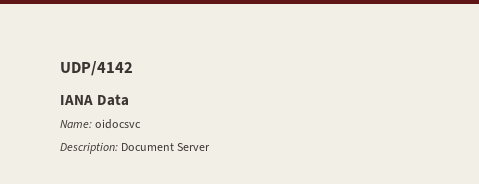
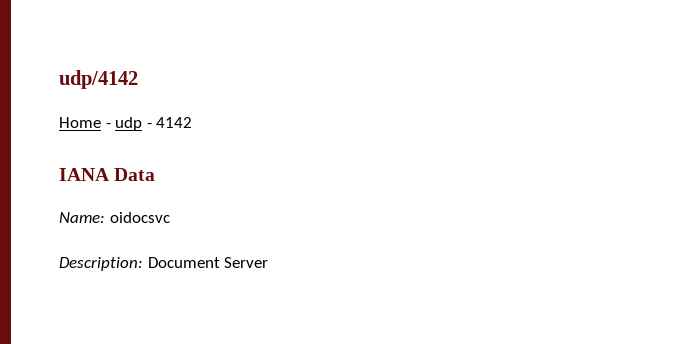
- UDP/4142
+ udp/4142
+ Home - udp - 4142

